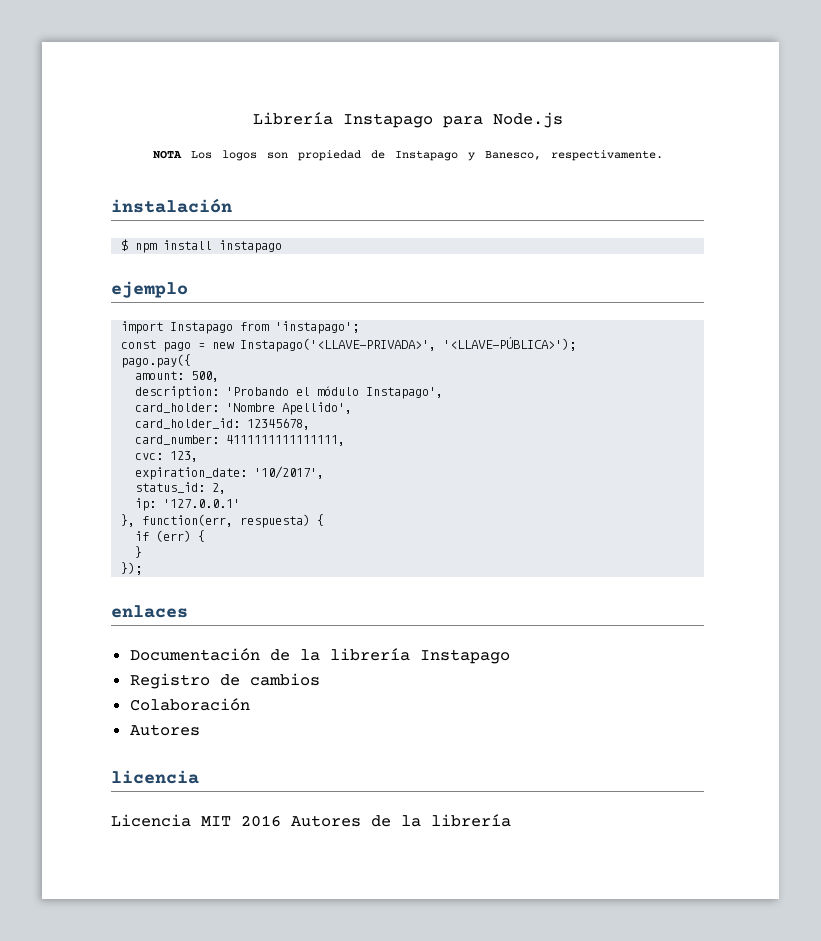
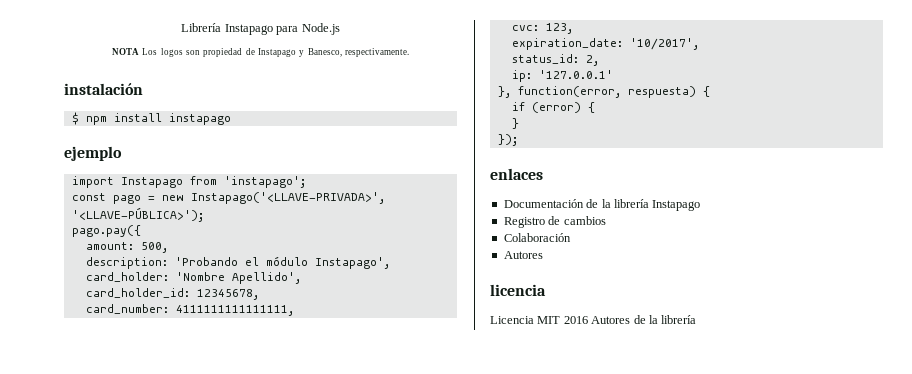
- }, function(err, respuesta) {
+ }, function(error, respuesta) {
- if (err) {
+ if (error) {

